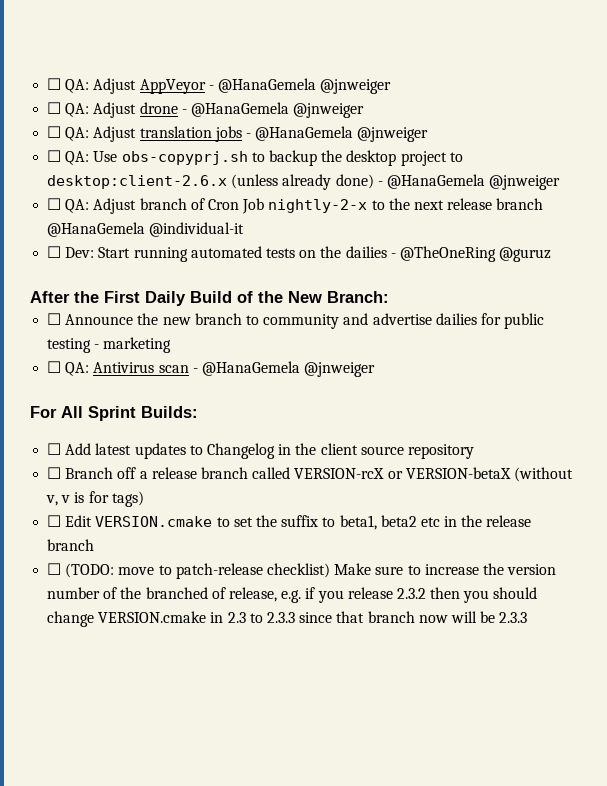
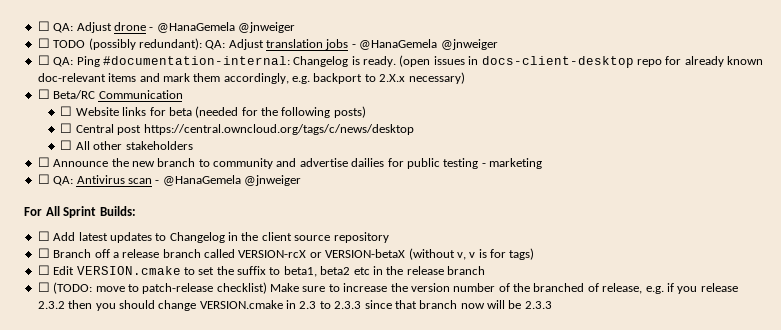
- ☐ QA: Adjust AppVeyor - @HanaGemela @jnweiger
- ☐ QA: Adjust translation jobs - @HanaGemela @jnweiger
+ ☐ TODO (possibly redundant): QA: Adjust translation jobs - @HanaGemela @jnweiger
- ☐ QA: Use obs-copyprj.sh to backup the desktop project to desktop:client-2.6.x (unless already done) - @HanaGemela @jnweiger
- ☐ QA: Adjust branch of Cron Job nightly-2-x to the next release branch @HanaGemela @individual-it
- ☐ Dev: Start running automated tests on the dailies - @TheOneRing @guruz
- After the First Daily Build of the New Branch:
+ ☐ QA: Ping #documentation-internal: Changelog is ready. (open issues in docs-client-desktop repo for already known doc-relevant items and mark them accordingly, e.g. backport to 2.X.x necessary)
+ ☐ Beta/RC Communication
+ ☐ Website links for beta (needed for the following posts)
+ ☐ Central post https://central.owncloud.org/tags/c/news/desktop
+ ☐ All other stakeholders

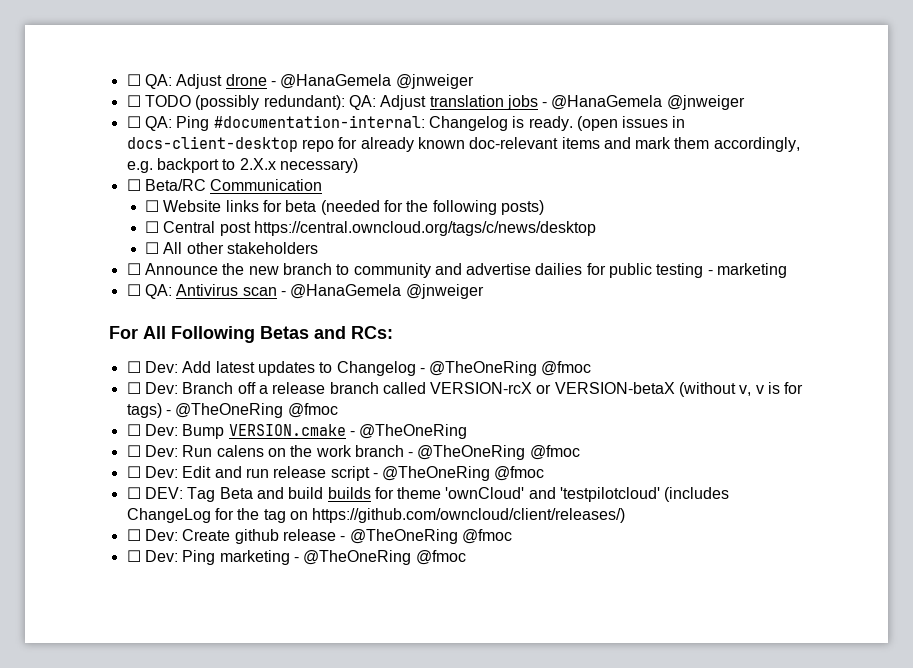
- For All Sprint Builds:
- ☐ Add latest updates to Changelog in the client source repository
- ☐ Branch off a release branch called VERSION-rcX or VERSION-betaX (without v, v is for tags)
- ☐ Edit VERSION.cmake to set the suffix to beta1, beta2 etc in the release branch
- ☐ (TODO: move to patch-release checklist) Make sure to increase the version number of the branched of release, e.g. if you release 2.3.2 then you should change VERSION.cmake in 2.3 to 2.3.3 since that branch now will be 2.3.3
+ For All Following Betas and RCs:
+ ☐ Dev: Add latest updates to Changelog - @TheOneRing @fmoc
+ ☐ Dev: Branch off a release branch called VERSION-rcX or VERSION-betaX (without v, v is for tags) - @TheOneRing @fmoc
+ ☐ Dev: Bump VERSION.cmake - @TheOneRing
+ ☐ Dev: Run calens on the work branch - @TheOneRing @fmoc
+ ☐ Dev: Edit and run release script - @TheOneRing @fmoc
+ ☐ DEV: Tag Beta and build builds for theme 'ownCloud' and 'testpilotcloud' (includes ChangeLog for the tag on https://github.com/owncloud/client/releases/)
+ ☐ Dev: Create github release - @TheOneRing @fmoc
+ ☐ Dev: Ping marketing - @TheOneRing @fmoc

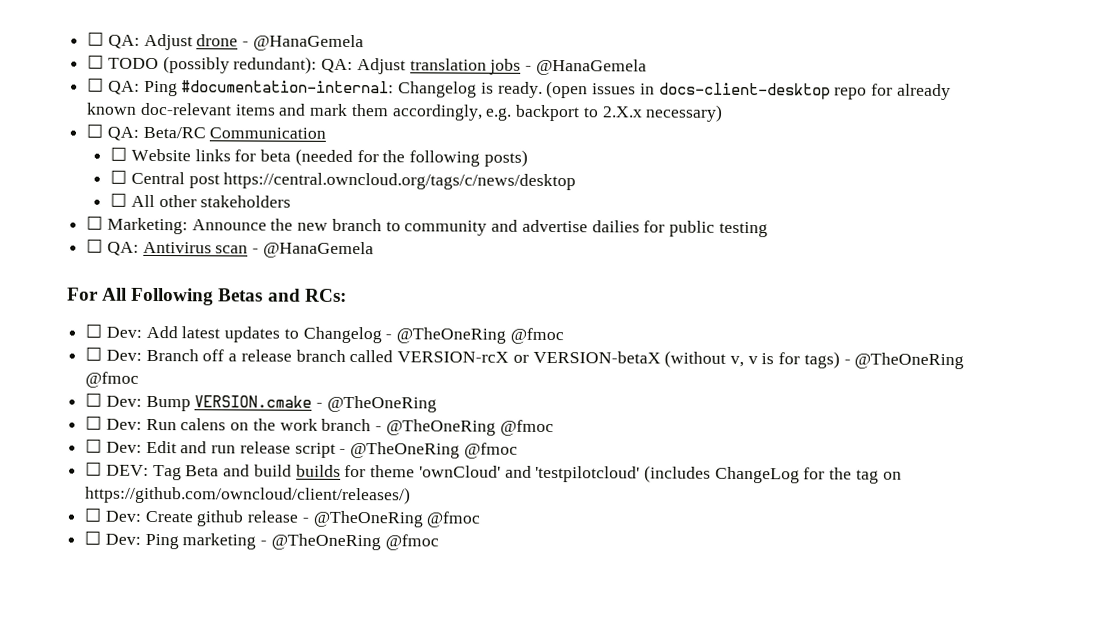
- ☐ QA: Adjust drone - @HanaGemela @jnweiger
+ ☐ QA: Adjust drone - @HanaGemela
- ☐ TODO (possibly redundant): QA: Adjust translation jobs - @HanaGemela @jnweiger
+ ☐ TODO (possibly redundant): QA: Adjust translation jobs - @HanaGemela
- ☐ Beta/RC Communication
+ ☐ QA: Beta/RC Communication
- ☐ Announce the new branch to community and advertise dailies for public testing - marketing
+ ☐ Marketing: Announce the new branch to community and advertise dailies for public testing
- ☐ QA: Antivirus scan - @HanaGemela @jnweiger
+ ☐ QA: Antivirus scan - @HanaGemela

